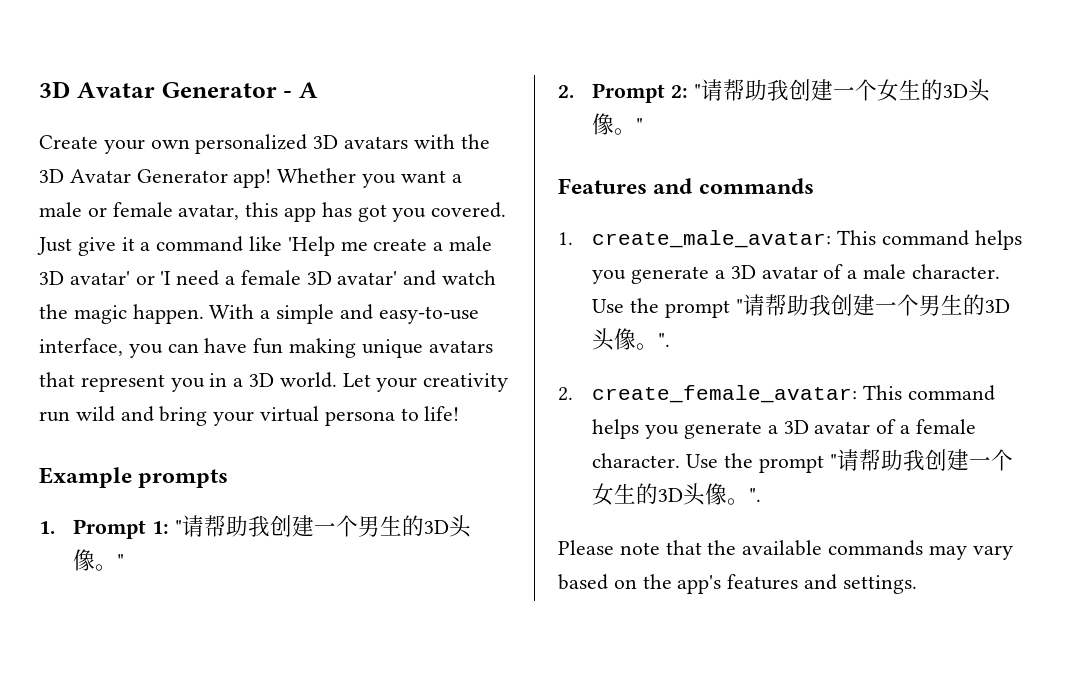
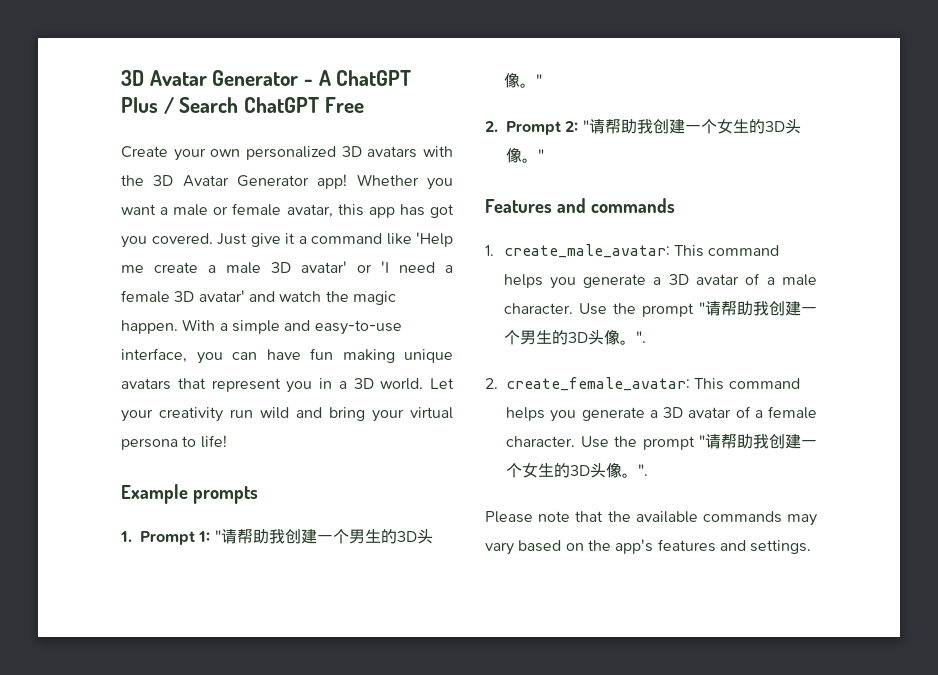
- 3D Avatar Generator - A
+ 3D Avatar Generator - A ChatGPT Plus / Search ChatGPT Free

